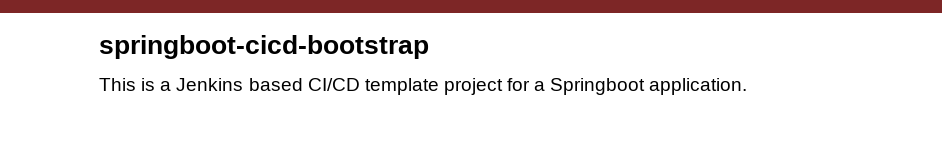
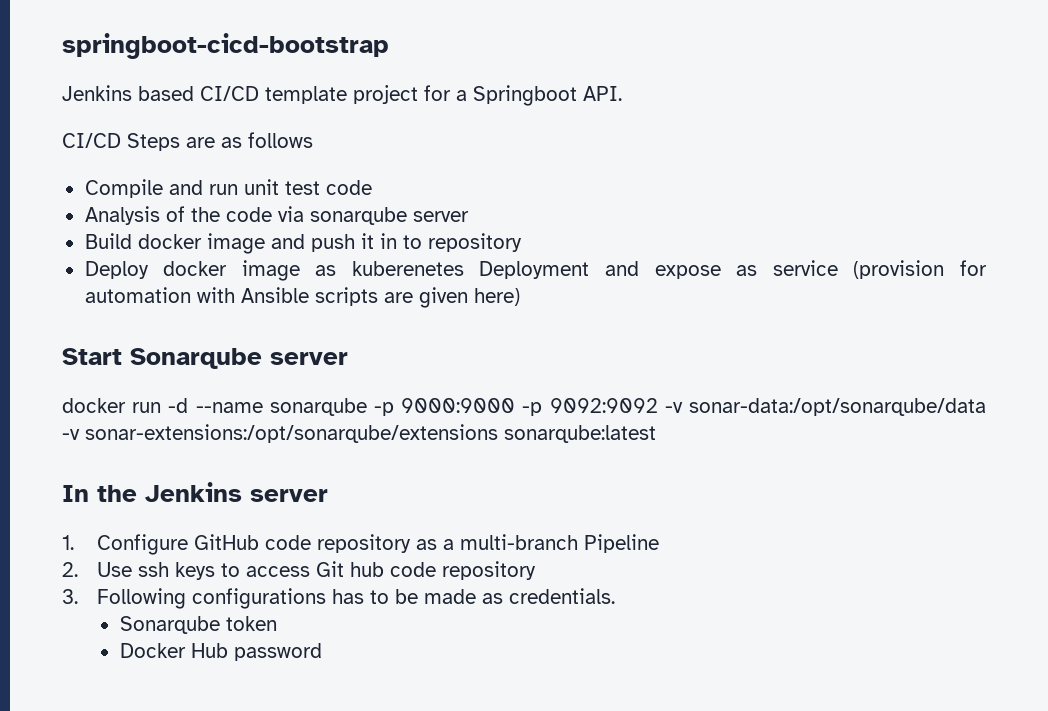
- This is a Jenkins based CI/CD template project for a Springboot application.
+ Jenkins based CI/CD template project for a Springboot API.
+ CI/CD Steps are as follows
+ Compile and run unit test code
+ Analysis of the code via sonarqube server
+ Build docker image and push it in to repository
+ Deploy docker image as kuberenetes Deployment and expose as service (provision for automation with Ansible scripts are given here)
+ Start Sonarqube server
+ docker run -d --name sonarqube -p 9000:9000 -p 9092:9092 -v sonar-data:/opt/sonarqube/data -v sonar-extensions:/opt/sonarqube/extensions sonarqube:latest
+ In the Jenkins server
+ 1. Configure GitHub code repository as a multi-branch Pipeline
+ 2. Use ssh keys to access Git hub code repository
+ 3. Following configurations has to be made as credentials.
+ Sonarqube token
+ Docker Hub password

